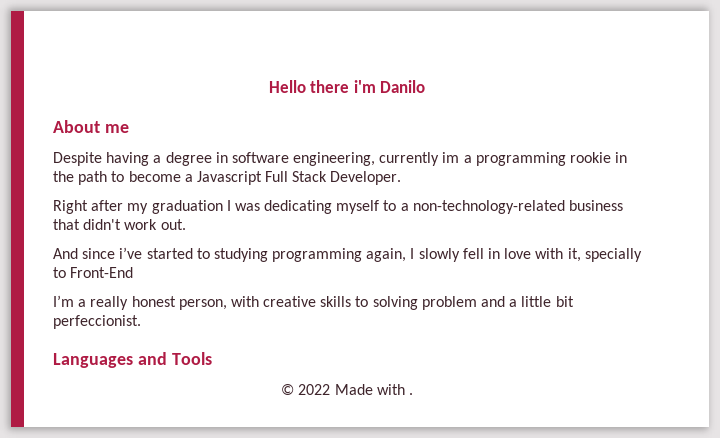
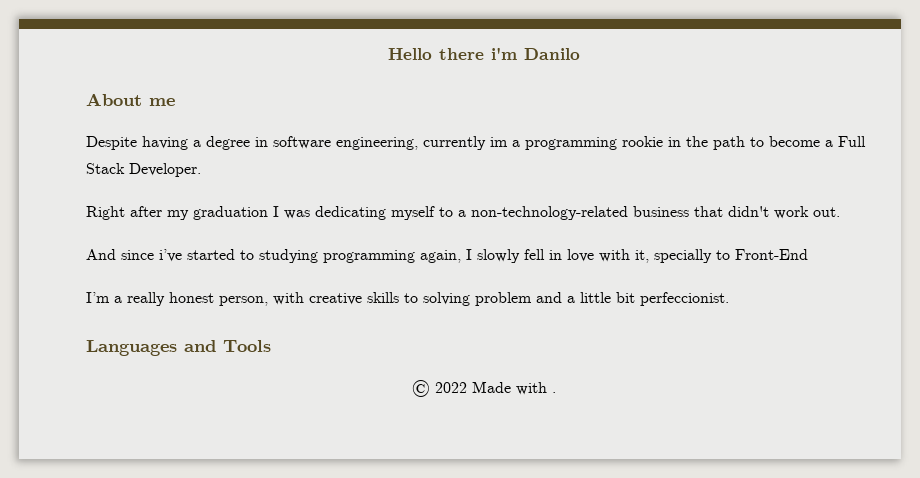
- Despite having a degree in software engineering, currently im a programming rookie in the path to become a Javascript Full Stack Developer.
+ Despite having a degree in software engineering, currently im a programming rookie in the path to become a Full Stack Developer.

